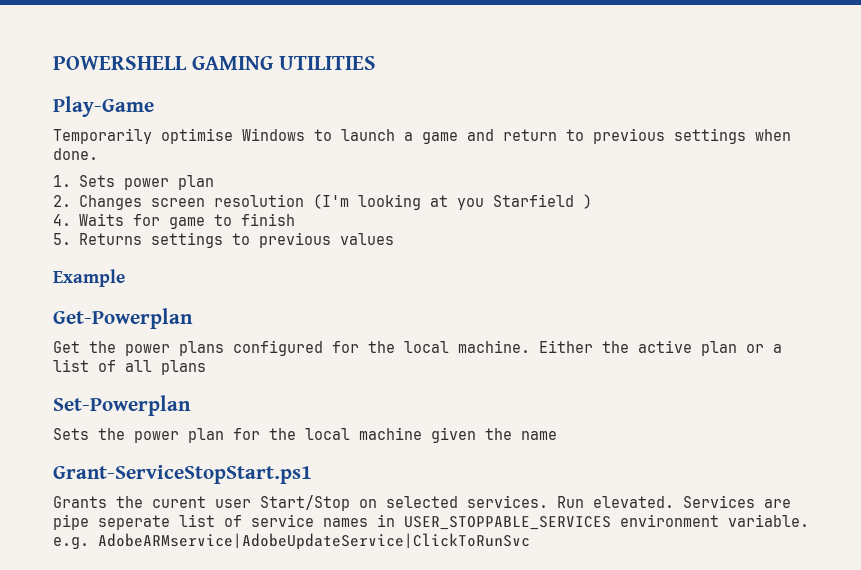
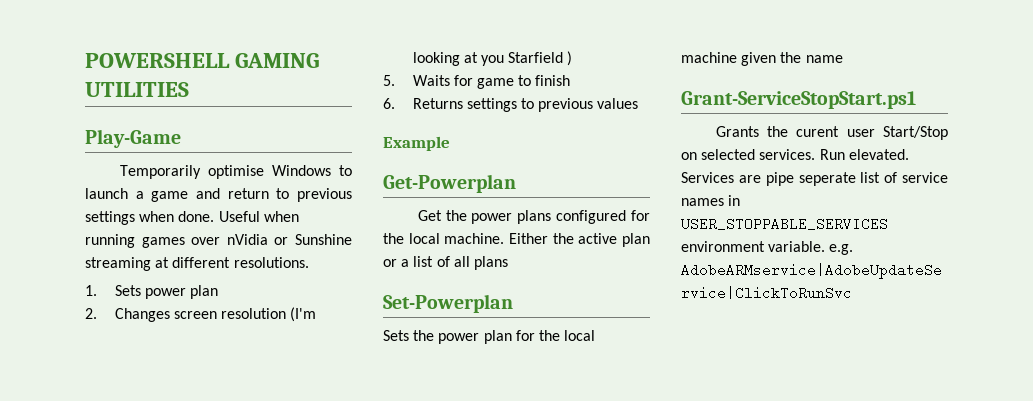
+ Useful when running games over nVidia or Sunshine streaming at different resolutions.
- 4. Waits for game to finish
+ 5. Waits for game to finish
- 5. Returns settings to previous values
+ 6. Returns settings to previous values

